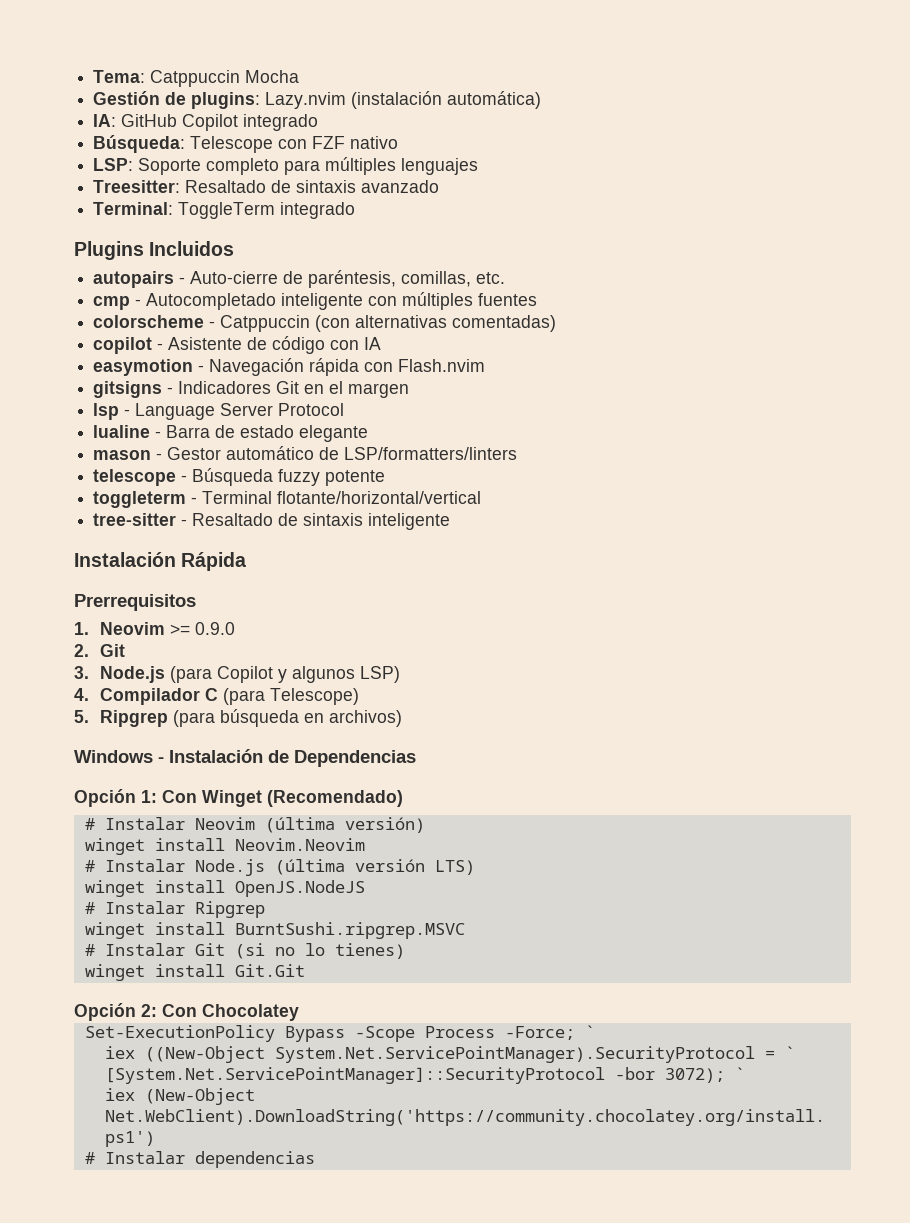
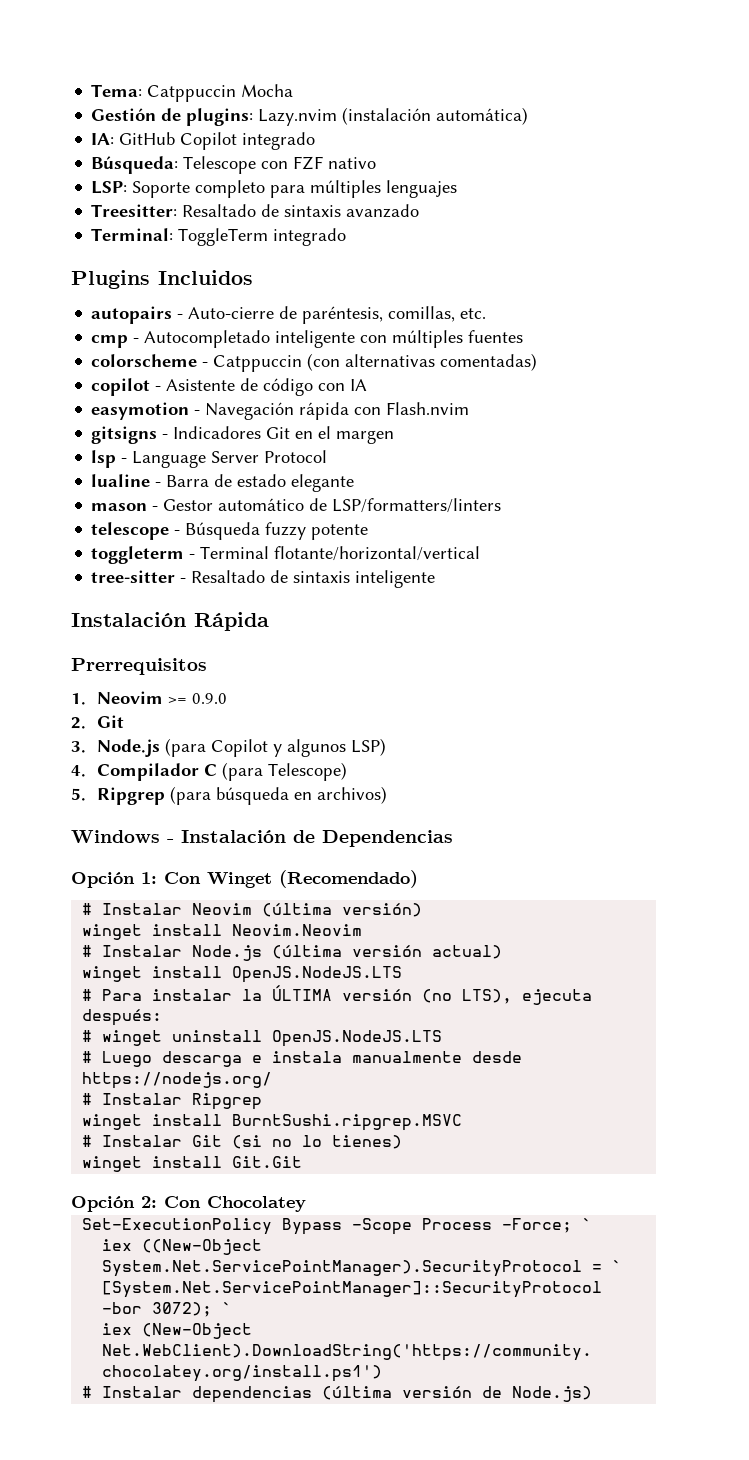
- # Instalar Node.js (última versión LTS)
- winget install OpenJS.NodeJS
+ # Instalar Node.js (última versión actual)
+ winget install OpenJS.NodeJS.LTS
+ # Para instalar la ÚLTIMA versión (no LTS), ejecuta después:
+ # winget uninstall OpenJS.NodeJS.LTS
+ # Luego descarga e instala manualmente desde https://nodejs.org/
- # Instalar dependencias
+ # Instalar dependencias (última versión de Node.js)

